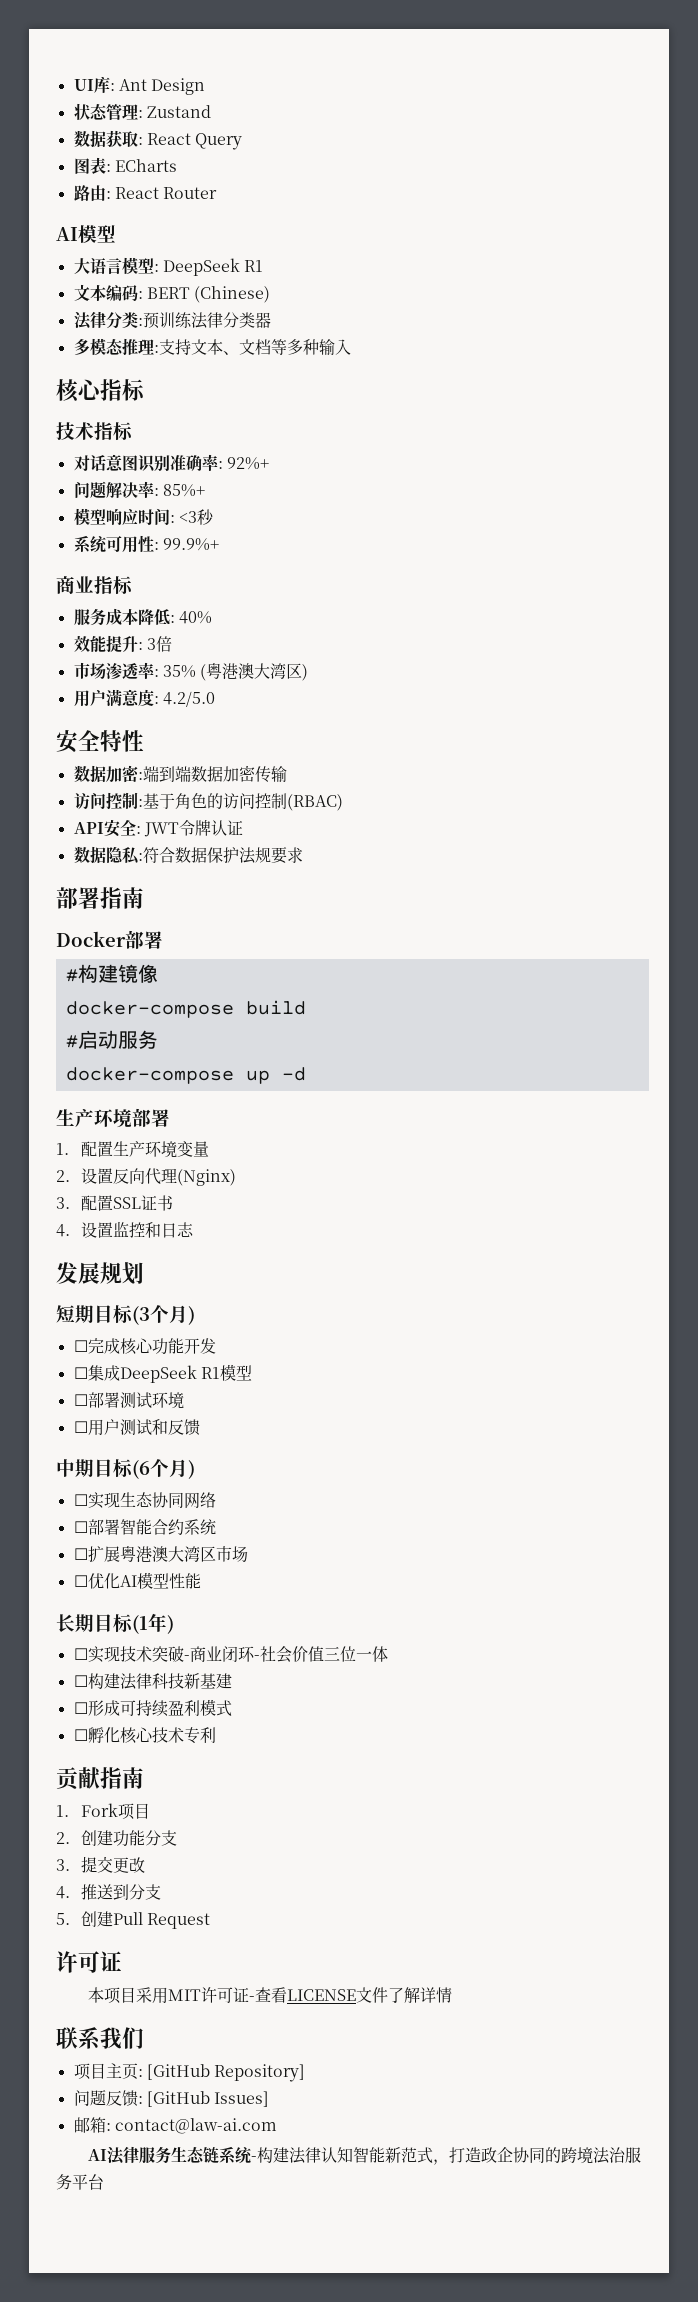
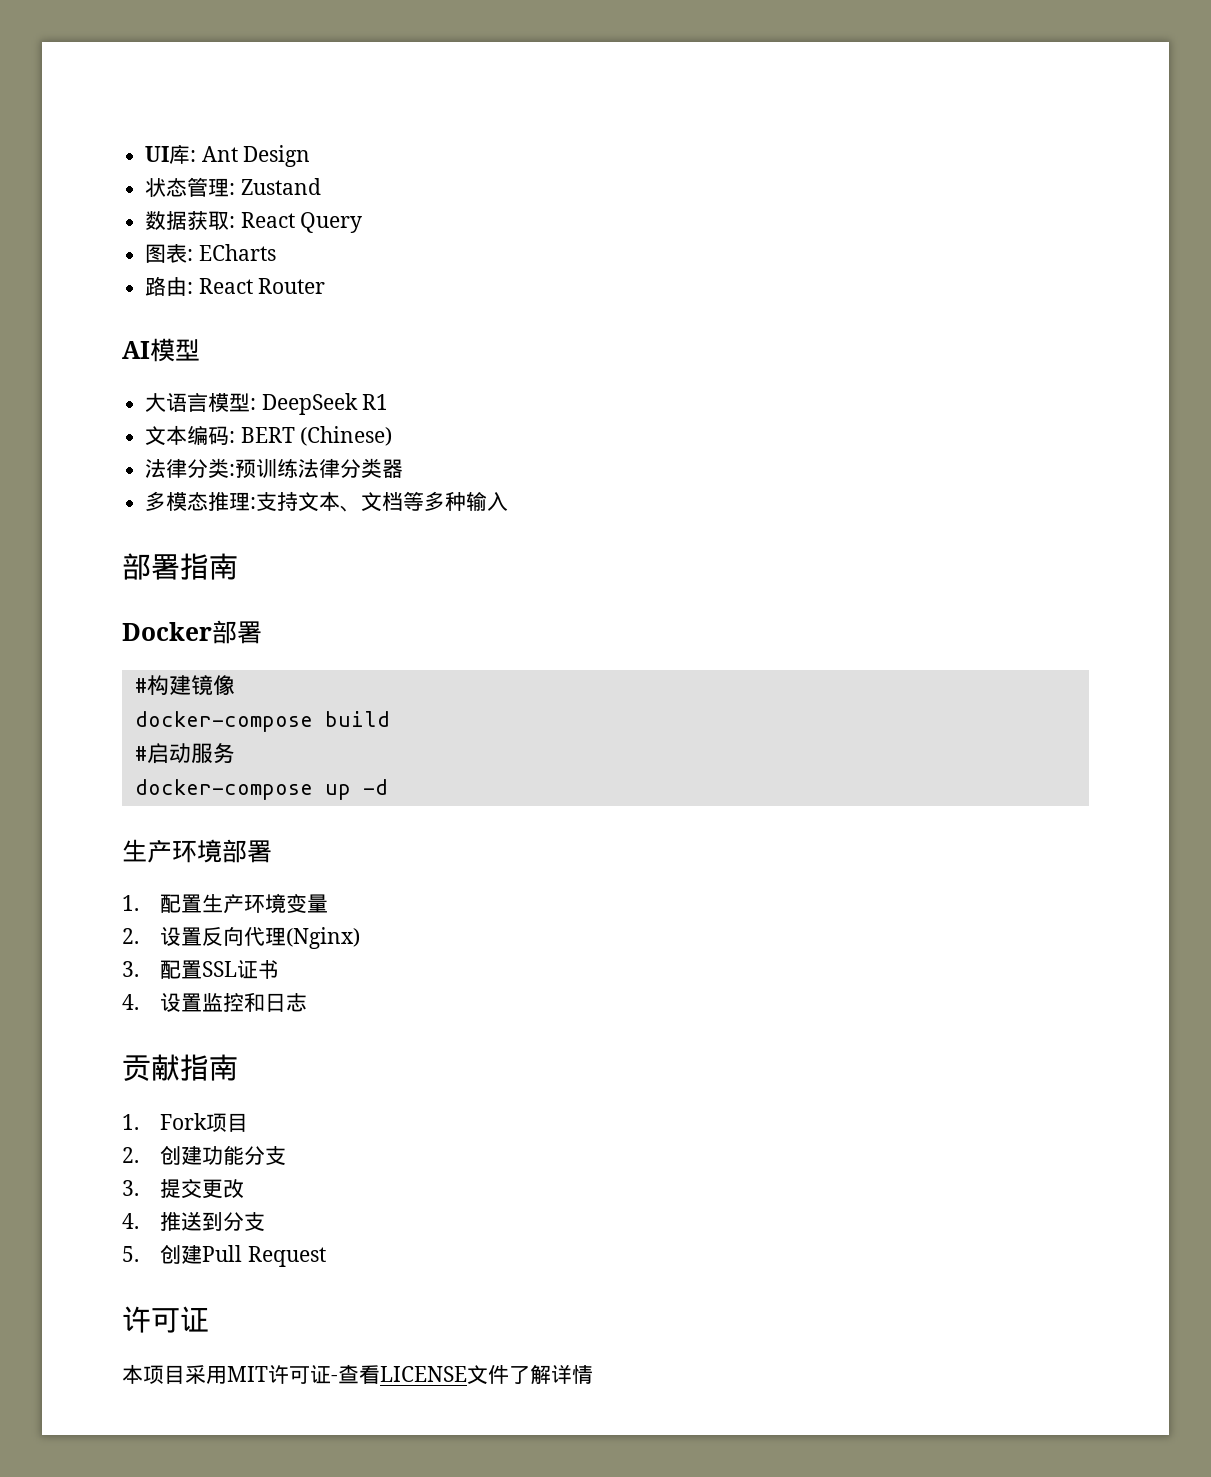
- 核心指标
- 技术指标
- 对话意图识别准确率: 92%+
- 问题解决率: 85%+
- 模型响应时间: <3秒
- 系统可用性: 99.9%+
- 商业指标
- 服务成本降低: 40%
- 效能提升: 3倍
- 市场渗透率: 35% (粤港澳大湾区)
- 用户满意度: 4.2/5.0
- 安全特性
- 数据加密:端到端数据加密传输
- 访问控制:基于角色的访问控制(RBAC)
- API安全: JWT令牌认证
- 数据隐私:符合数据保护法规要求
- 发展规划
- 短期目标(3个月)
- ☐完成核心功能开发
- ☐集成DeepSeek R1模型
- ☐部署测试环境
- ☐用户测试和反馈
- 中期目标(6个月)
- ☐实现生态协同网络
- ☐部署智能合约系统
- ☐扩展粤港澳大湾区市场
- ☐优化AI模型性能
- 长期目标(1年)
- ☐实现技术突破-商业闭环-社会价值三位一体
- ☐构建法律科技新基建
- ☐形成可持续盈利模式
- ☐孵化核心技术专利
- 联系我们
- 项目主页: [GitHub Repository]
- 问题反馈: [GitHub Issues]
- 邮箱: contact@law-ai.com
- AI法律服务生态链系统-构建法律认知智能新范式，打造政企协同的跨境法治服务平台

